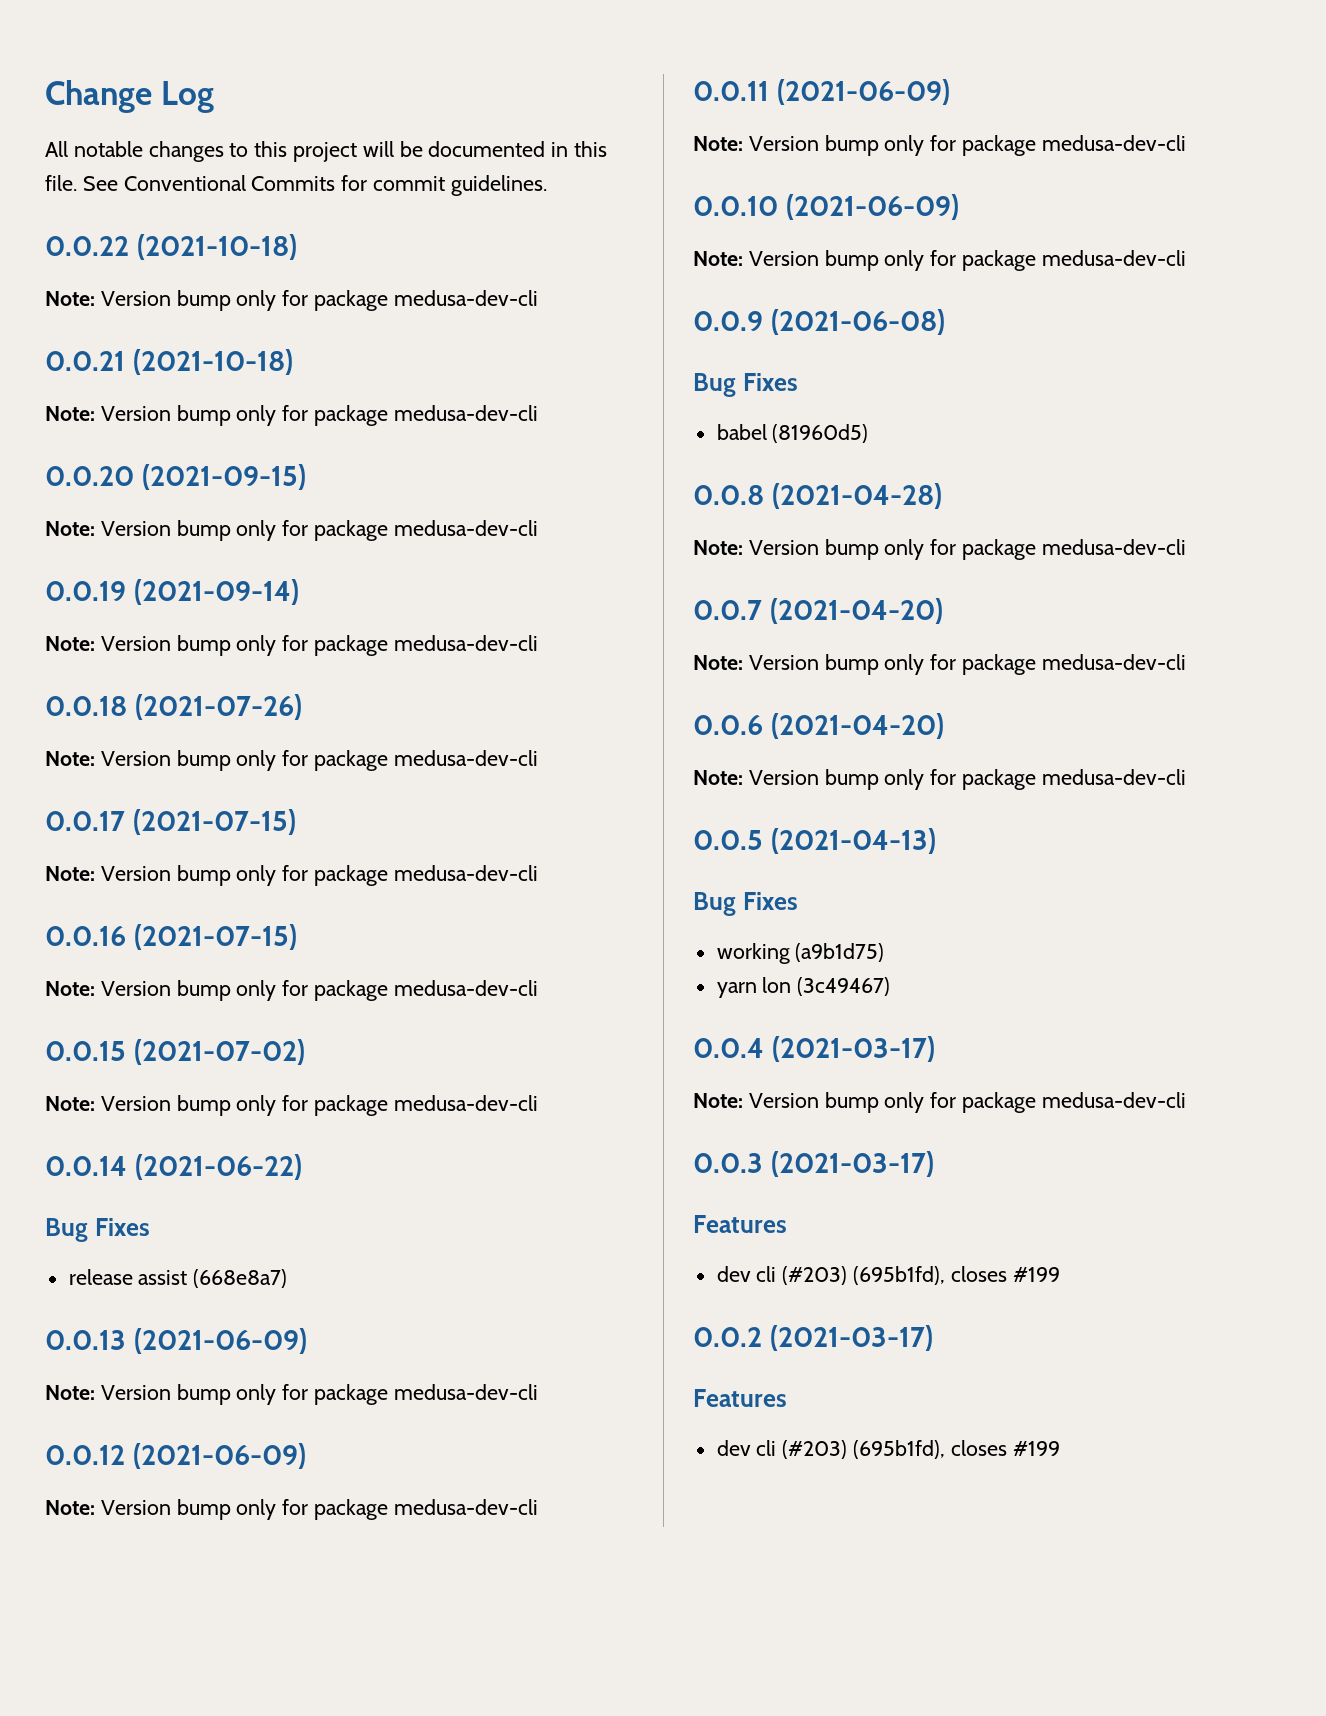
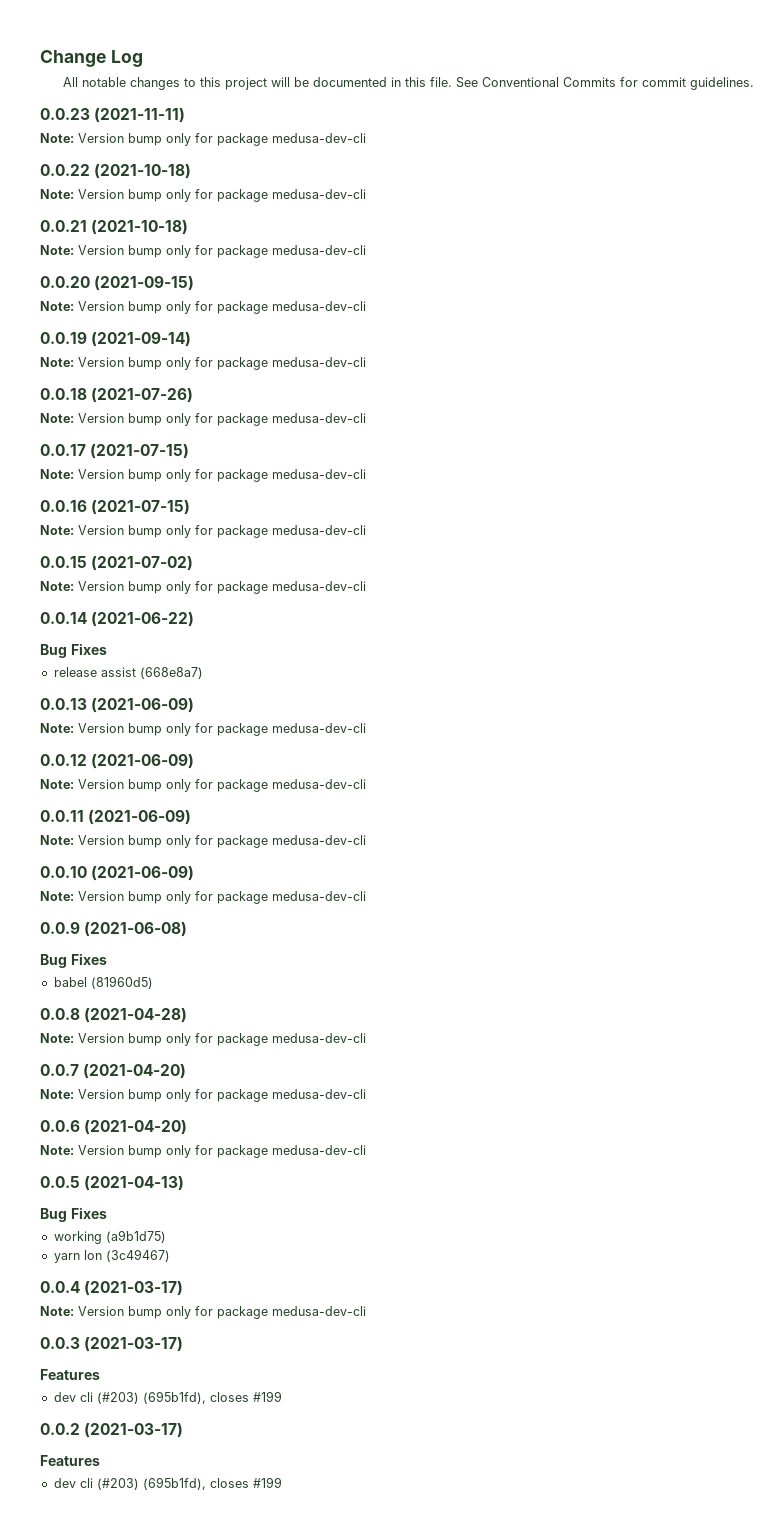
+ 0.0.23 (2021-11-11)
+ Note: Version bump only for package medusa-dev-cli

